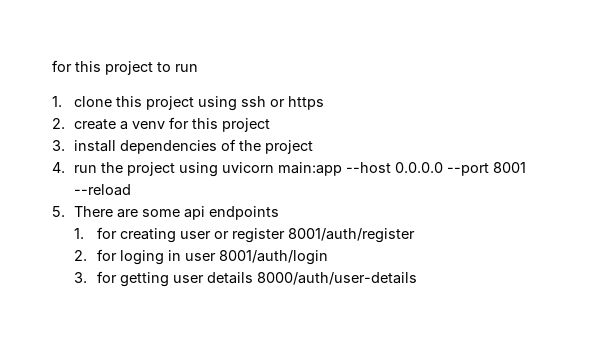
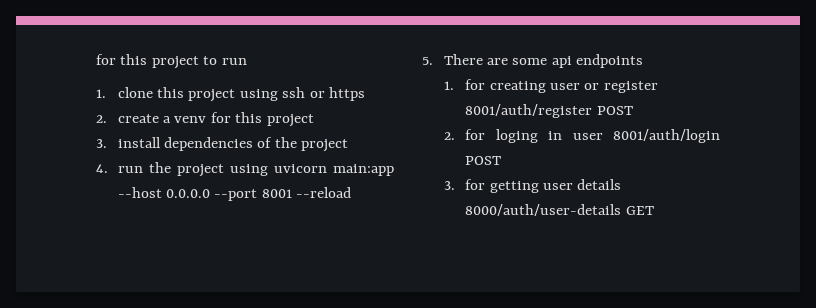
- 1. for creating user or register 8001/auth/register
+ 1. for creating user or register 8001/auth/register POST
- 2. for loging in user 8001/auth/login
+ 2. for loging in user 8001/auth/login POST
- 3. for getting user details 8000/auth/user-details
+ 3. for getting user details 8000/auth/user-details GET

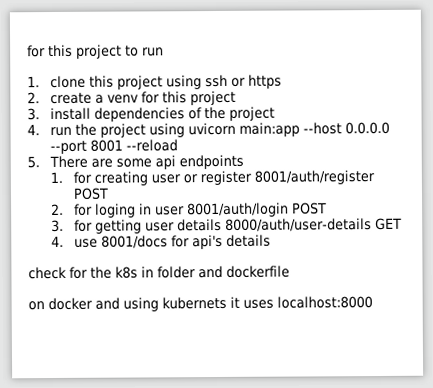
+ 4. use 8001/docs for api's details
+ check for the k8s in folder and dockerfile
+ on docker and using kubernets it uses localhost:8000

